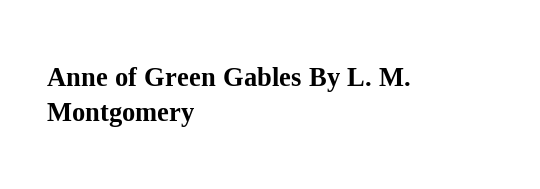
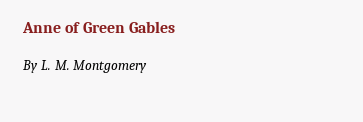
- Anne of Green Gables By L. M. Montgomery
+ Anne of Green Gables
+ By L. M. Montgomery

